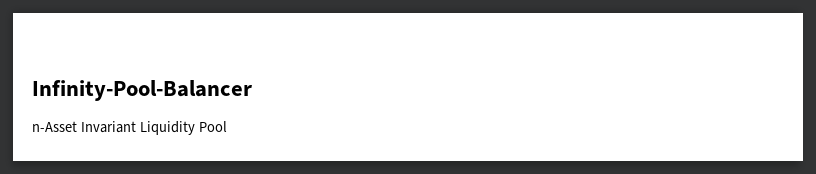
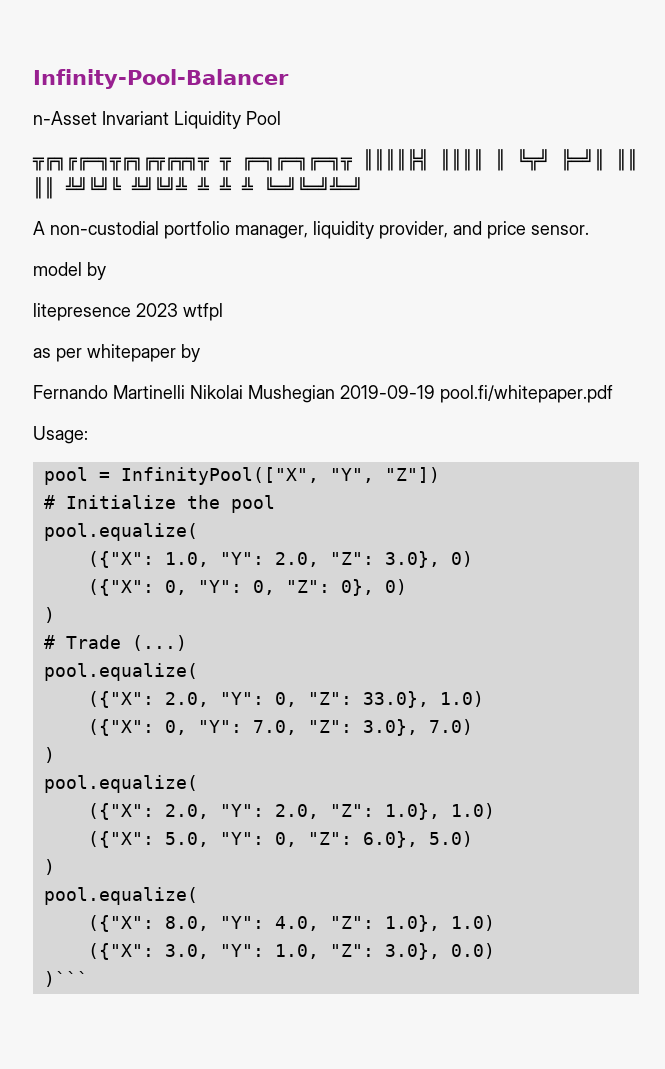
+ ╦╔╗╔╔═╗╦╔╗╔╦╔╦╗╦ ╦ ╔═╗╔═╗╔═╗╦ ║║║║╠╣ ║║║║ ║ ╚╦╝ ╠═╝║ ║║ ║║ ╩╝╚╝╚ ╩╝╚╝╩ ╩ ╩ ╩ ╚═╝╚═╝╩═╝
+ A non-custodial portfolio manager, liquidity provider, and price sensor.
+ model by
+ litepresence 2023 wtfpl
+ as per whitepaper by
+ Fernando Martinelli Nikolai Mushegian 2019-09-19 pool.fi/whitepaper.pdf
+ Usage:
+ pool = InfinityPool(["X", "Y", "Z"])
+ # Initialize the pool
+ pool.equalize(
+ ({"X": 1.0, "Y": 2.0, "Z": 3.0}, 0)
+ ({"X": 0, "Y": 0, "Z": 0}, 0)
+ )
+ # Trade (...)
+ pool.equalize(
+ ({"X": 2.0, "Y": 0, "Z": 33.0}, 1.0)
+ ({"X": 0, "Y": 7.0, "Z": 3.0}, 7.0)
+ )
+ pool.equalize(
+ ({"X": 2.0, "Y": 2.0, "Z": 1.0}, 1.0)
+ ({"X": 5.0, "Y": 0, "Z": 6.0}, 5.0)
+ )
+ pool.equalize(
+ ({"X": 8.0, "Y": 4.0, "Z": 1.0}, 1.0)
+ ({"X": 3.0, "Y": 1.0, "Z": 3.0}, 0.0)
+ )```

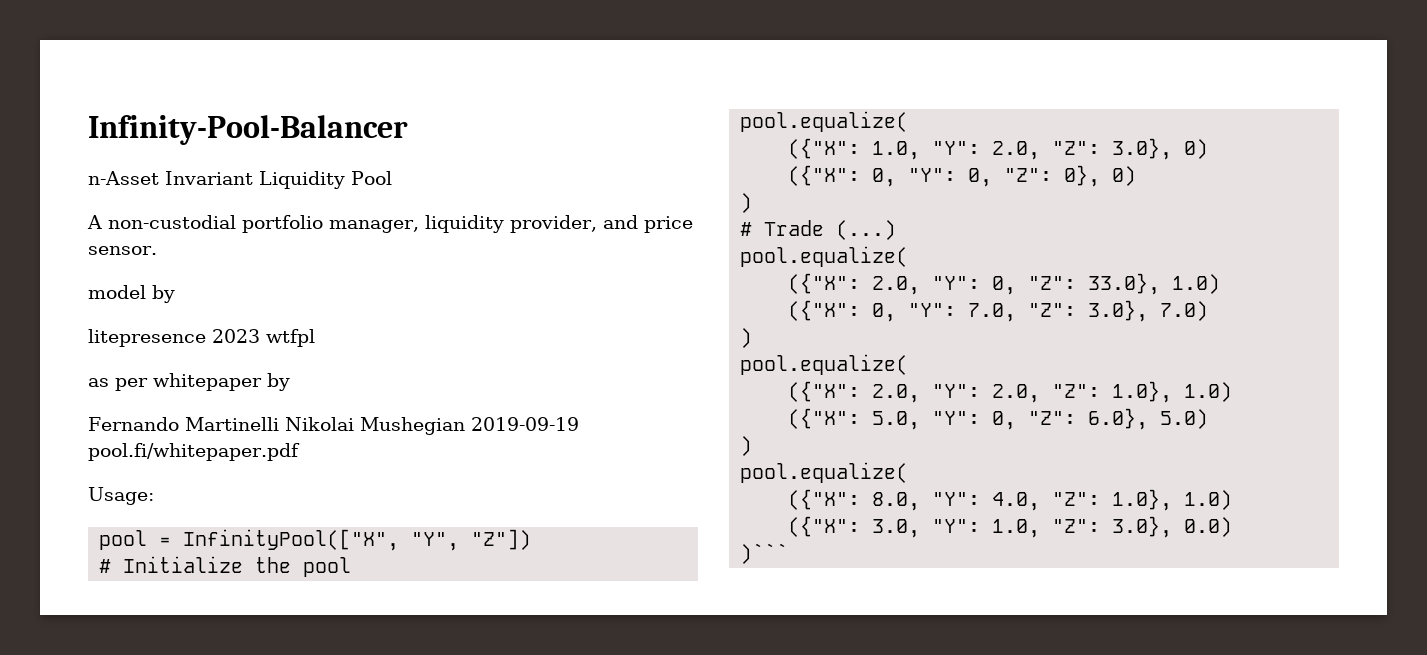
- ╦╔╗╔╔═╗╦╔╗╔╦╔╦╗╦ ╦ ╔═╗╔═╗╔═╗╦ ║║║║╠╣ ║║║║ ║ ╚╦╝ ╠═╝║ ║║ ║║ ╩╝╚╝╚ ╩╝╚╝╩ ╩ ╩ ╩ ╚═╝╚═╝╩═╝

